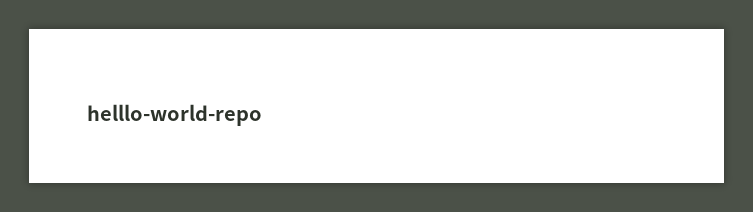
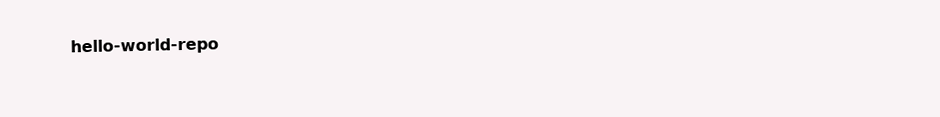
- helllo-world-repo
+ hello-world-repo

